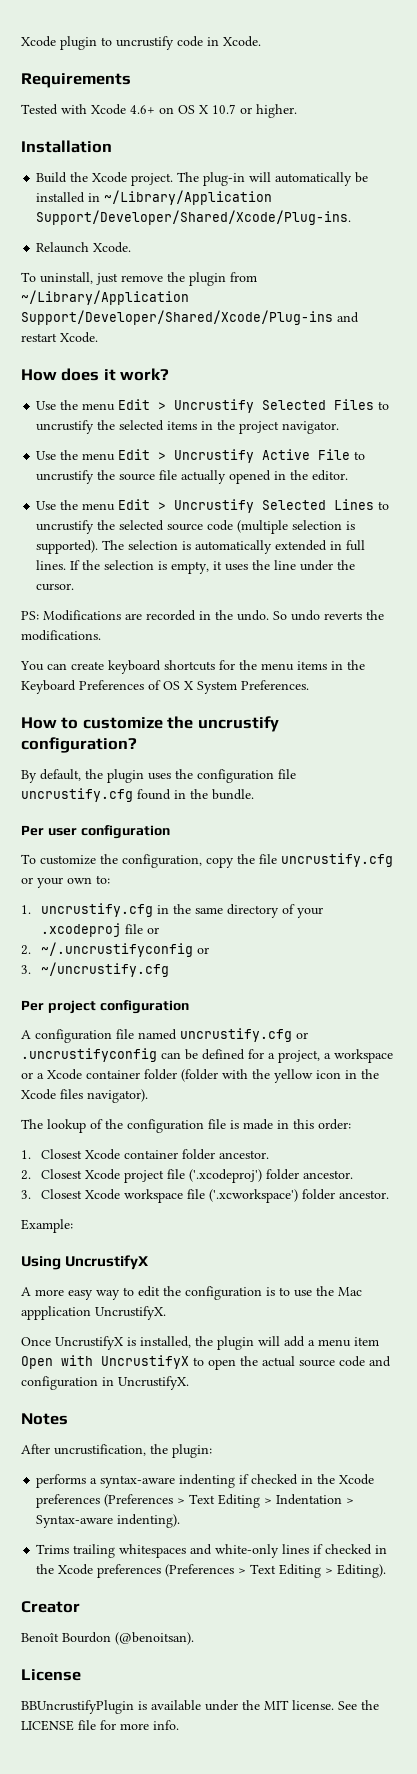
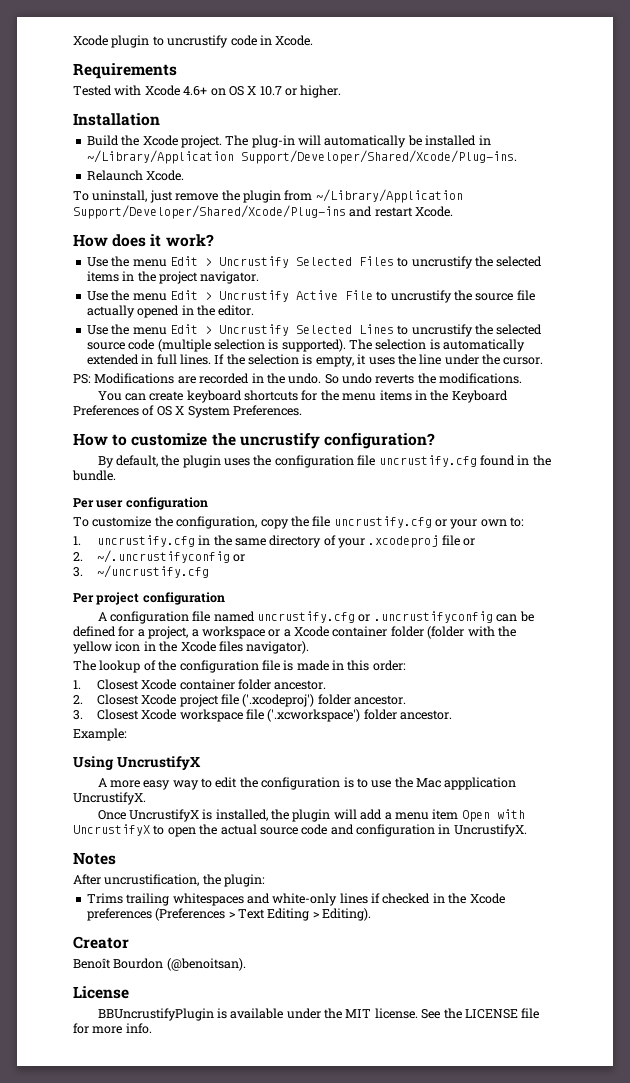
- performs a syntax-aware indenting if checked in the Xcode preferences (Preferences > Text Editing > Indentation > Syntax-aware indenting).

